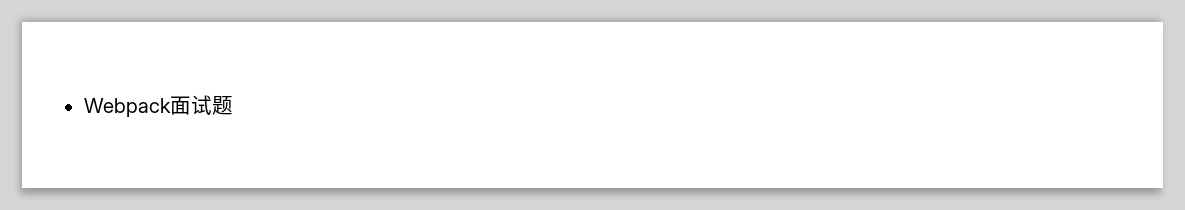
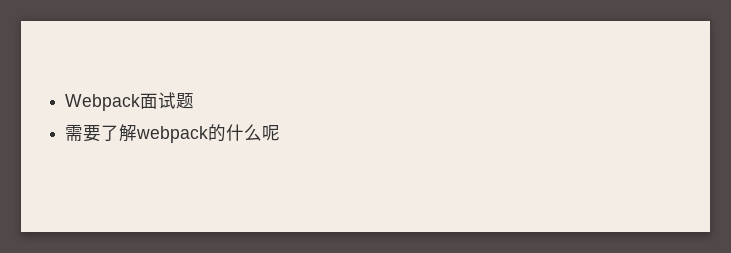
+ 需要了解webpack的什么呢

